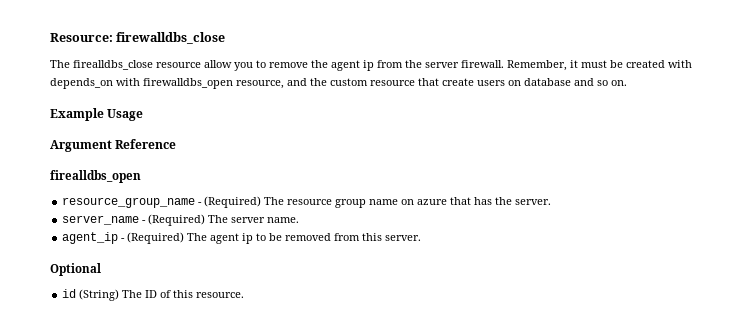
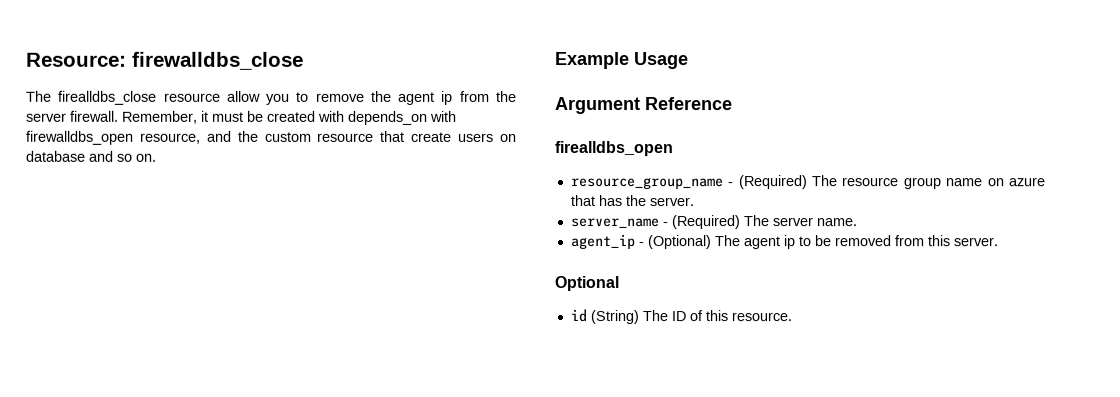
- agent_ip - (Required) The agent ip to be removed from this server.
+ agent_ip - (Optional) The agent ip to be removed from this server.

